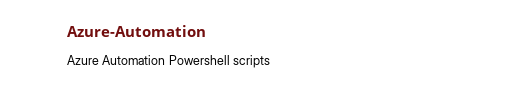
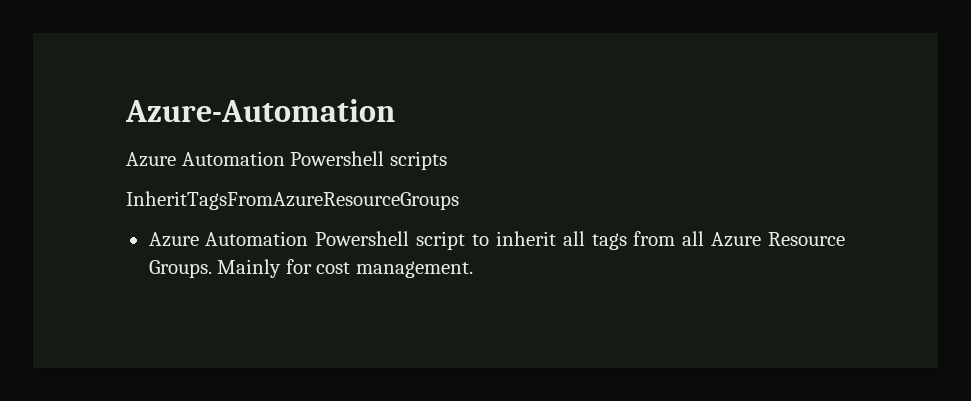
+ InheritTagsFromAzureResourceGroups
+ Azure Automation Powershell script to inherit all tags from all Azure Resource Groups. Mainly for cost management.

